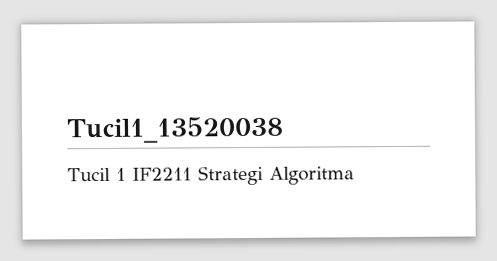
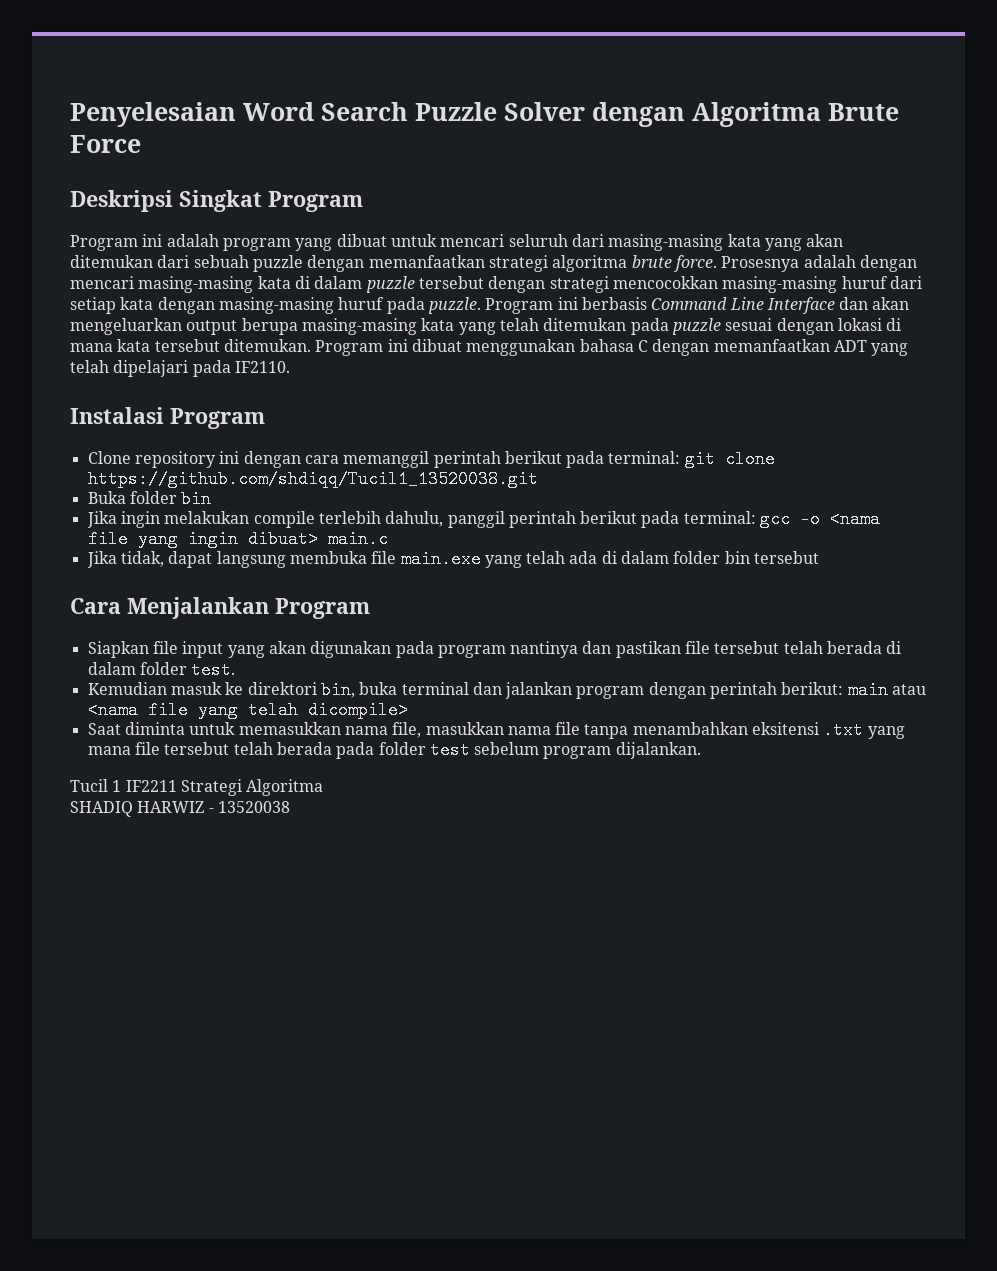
- Tucil1_13520038
+ Penyelesaian Word Search Puzzle Solver dengan Algoritma Brute Force
+ Deskripsi Singkat Program
+ Program ini adalah program yang dibuat untuk mencari seluruh dari masing-masing kata yang akan ditemukan dari sebuah puzzle dengan memanfaatkan strategi algoritma brute force. Prosesnya adalah dengan mencari masing-masing kata di dalam puzzle tersebut dengan strategi mencocokkan masing-masing huruf dari setiap kata dengan masing-masing huruf pada puzzle. Program ini berbasis Command Line Interface dan akan mengeluarkan output berupa masing-masing kata yang telah ditemukan pada puzzle sesuai dengan lokasi di mana kata tersebut ditemukan. Program ini dibuat menggunakan bahasa C dengan memanfaatkan ADT yang telah dipelajari pada IF2110.
+ Instalasi Program
+ Clone repository ini dengan cara memanggil perintah berikut pada terminal: git clone https://github.com/shdiqq/Tucil1_13520038.git
+ Buka folder bin
+ Jika ingin melakukan compile terlebih dahulu, panggil perintah berikut pada terminal: gcc -o <nama file yang ingin dibuat> main.c
+ Jika tidak, dapat langsung membuka file main.exe yang telah ada di dalam folder bin tersebut
+ Cara Menjalankan Program
+ Siapkan file input yang akan digunakan pada program nantinya dan pastikan file tersebut telah berada di dalam folder test.
+ Kemudian masuk ke direktori bin, buka terminal dan jalankan program dengan perintah berikut: main atau <nama file yang telah dicompile>
+ Saat diminta untuk memasukkan nama file, masukkan nama file tanpa menambahkan eksitensi .txt yang mana file tersebut telah berada pada folder test sebelum program dijalankan.
+ SHADIQ HARWIZ - 13520038

